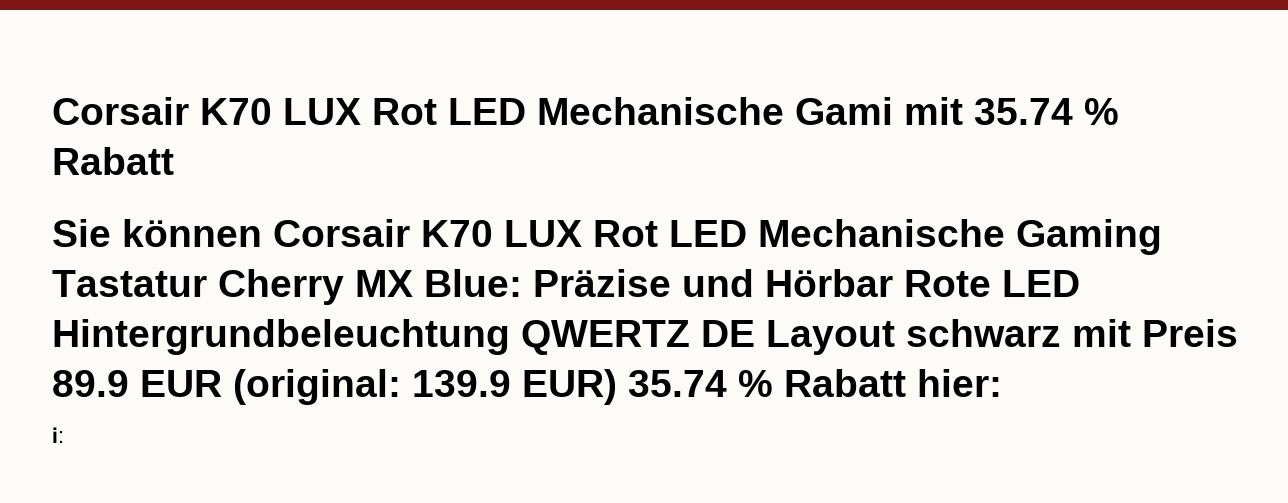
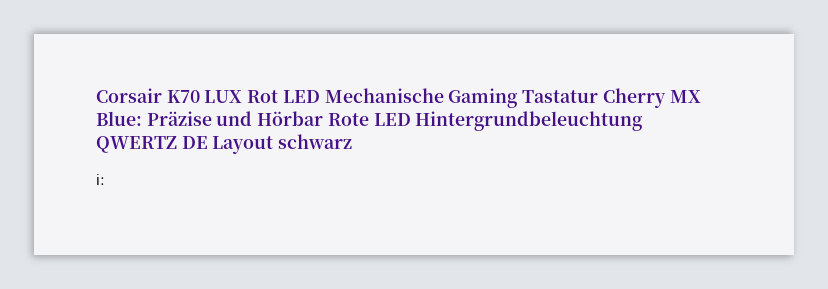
- Corsair K70 LUX Rot LED Mechanische Gami mit 35.74 % Rabatt
- Sie können Corsair K70 LUX Rot LED Mechanische Gaming Tastatur Cherry MX Blue: Präzise und Hörbar Rote LED Hintergrundbeleuchtung QWERTZ DE Layout schwarz mit Preis 89.9 EUR (original: 139.9 EUR) 35.74 % Rabatt hier:
+ Corsair K70 LUX Rot LED Mechanische Gaming Tastatur Cherry MX Blue: Präzise und Hörbar Rote LED Hintergrundbeleuchtung QWERTZ DE Layout schwarz

